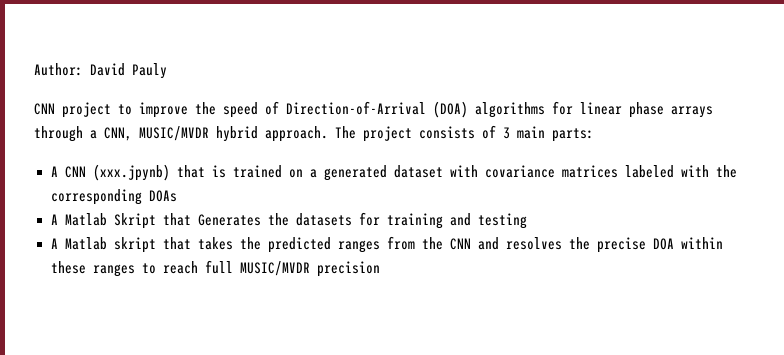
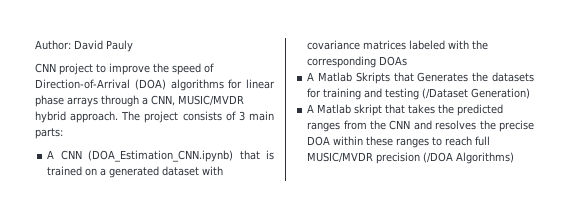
- A CNN (xxx.jpynb) that is trained on a generated dataset with covariance matrices labeled with the corresponding DOAs
+ A CNN (DOA_Estimation_CNN.ipynb) that is trained on a generated dataset with covariance matrices labeled with the corresponding DOAs
- A Matlab Skript that Generates the datasets for training and testing
+ A Matlab Skripts that Generates the datasets for training and testing (/Dataset Generation)
- A Matlab skript that takes the predicted ranges from the CNN and resolves the precise DOA within these ranges to reach full MUSIC/MVDR precision
+ A Matlab skript that takes the predicted ranges from the CNN and resolves the precise DOA within these ranges to reach full MUSIC/MVDR precision (/DOA Algorithms)

